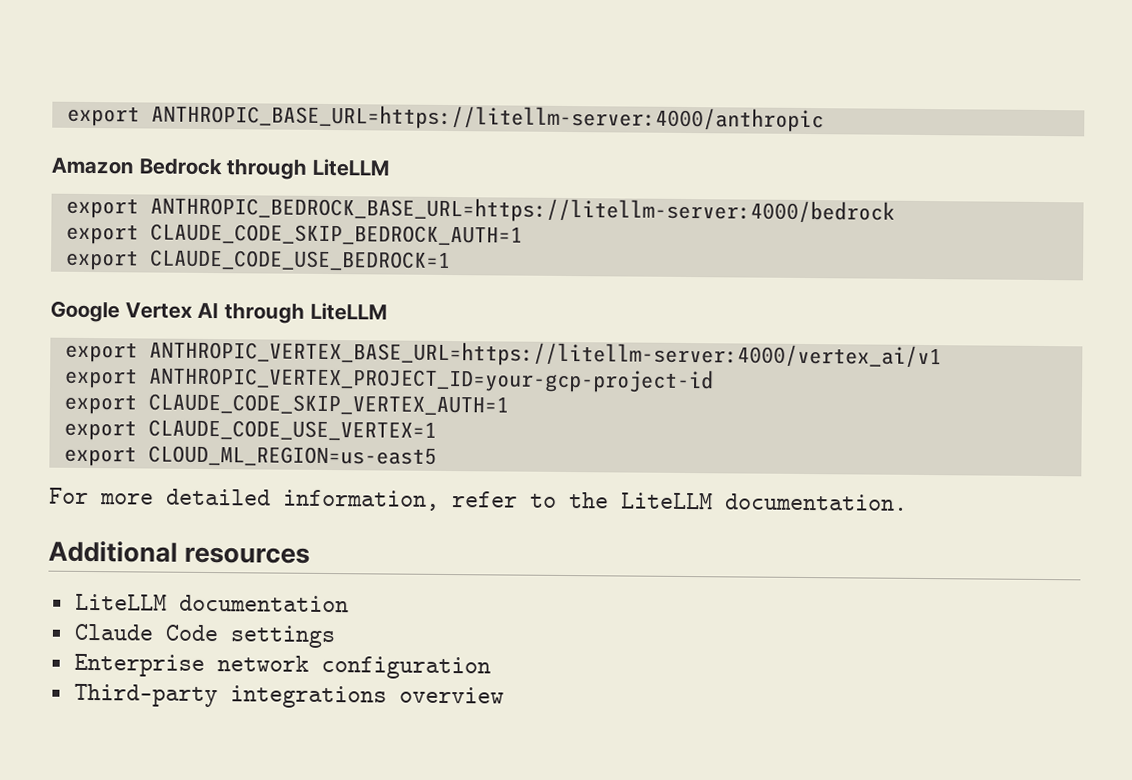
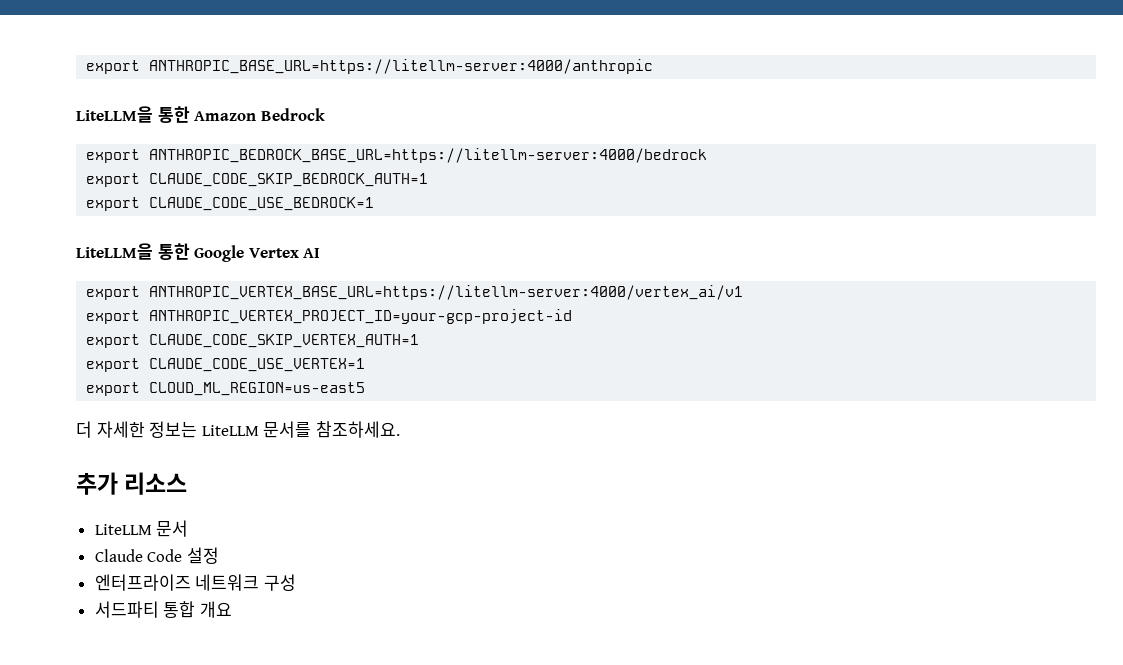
- Amazon Bedrock through LiteLLM
+ LiteLLM을 통한 Amazon Bedrock
- Google Vertex AI through LiteLLM
+ LiteLLM을 통한 Google Vertex AI
- For more detailed information, refer to the LiteLLM documentation.
- Additional resources
- LiteLLM documentation
+ 더 자세한 정보는 LiteLLM 문서를 참조하세요.
+ 추가 리소스
+ LiteLLM 문서
- Claude Code settings
- Enterprise network configuration
- Third-party integrations overview
+ Claude Code 설정
+ 엔터프라이즈 네트워크 구성
+ 서드파티 통합 개요

